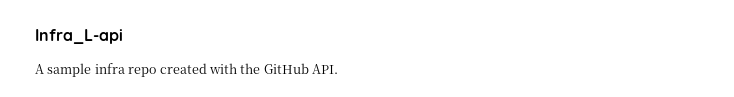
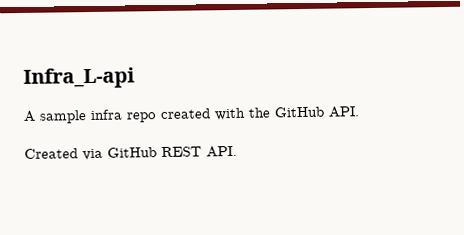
+ Created via GitHub REST API.

